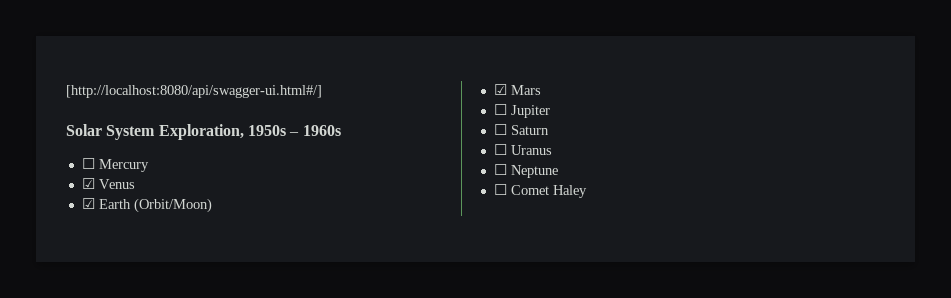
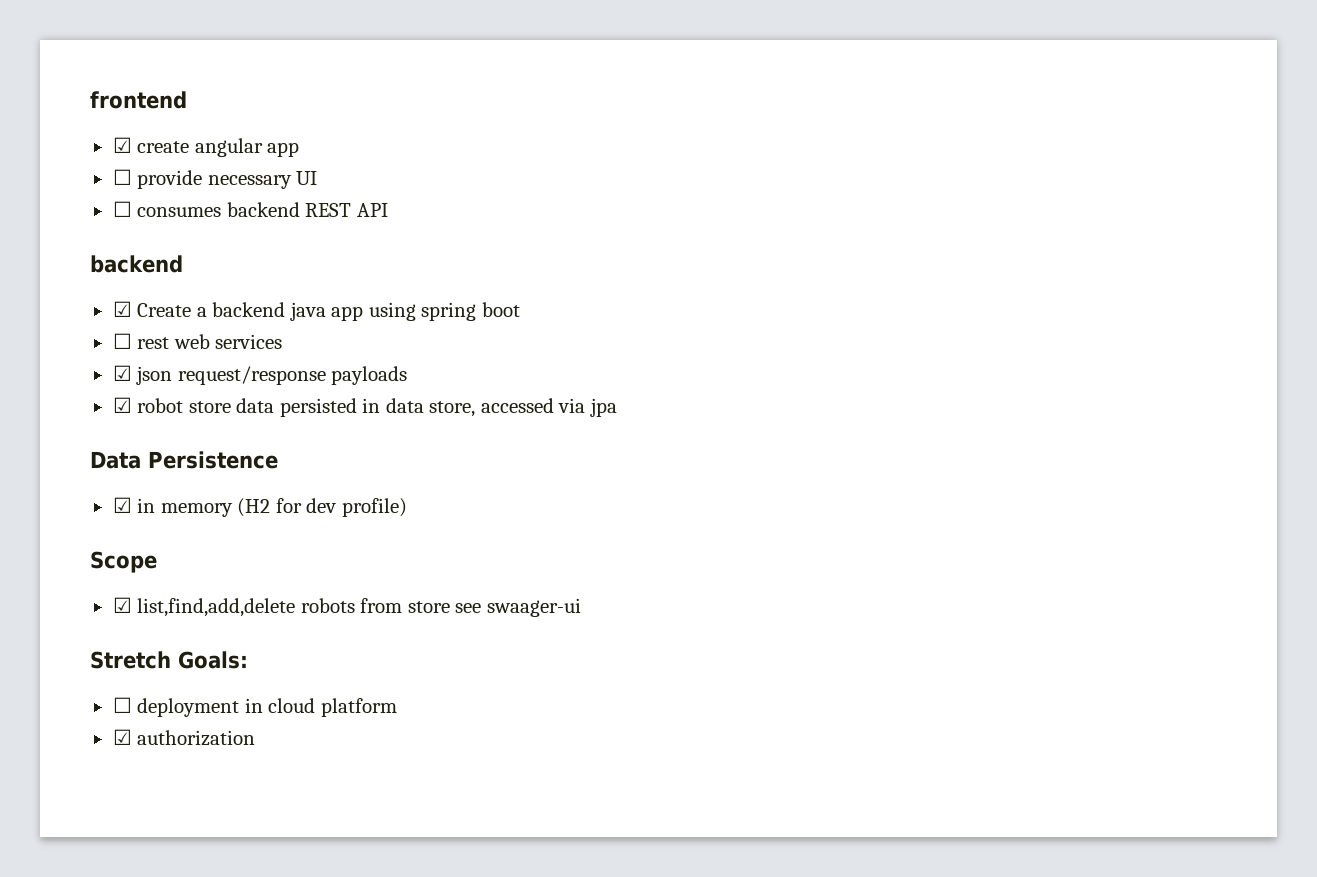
- [http://localhost:8080/api/swagger-ui.html#/]
- Solar System Exploration, 1950s – 1960s
- ☐ Mercury
- ☑ Venus
- ☑ Earth (Orbit/Moon)
- ☑ Mars
- ☐ Jupiter
- ☐ Saturn
- ☐ Uranus
- ☐ Neptune
- ☐ Comet Haley
+ frontend
+ ☑ create angular app
+ ☐ provide necessary UI
+ ☐ consumes backend REST API
+ backend
+ ☑ Create a backend java app using spring boot
+ ☐ rest web services
+ ☑ json request/response payloads
+ ☑ robot store data persisted in data store, accessed via jpa
+ Data Persistence
+ ☑ in memory (H2 for dev profile)
+ Scope
+ ☑ list,find,add,delete robots from store see swaager-ui
+ Stretch Goals:
+ ☐ deployment in cloud platform
+ ☑ authorization

